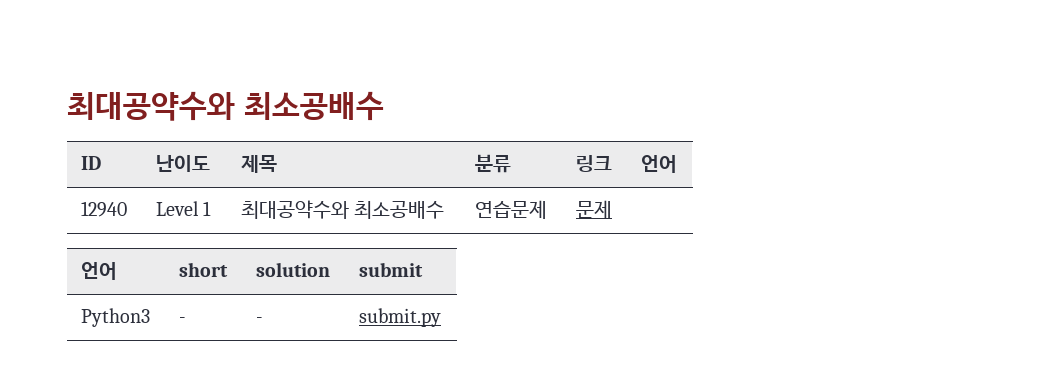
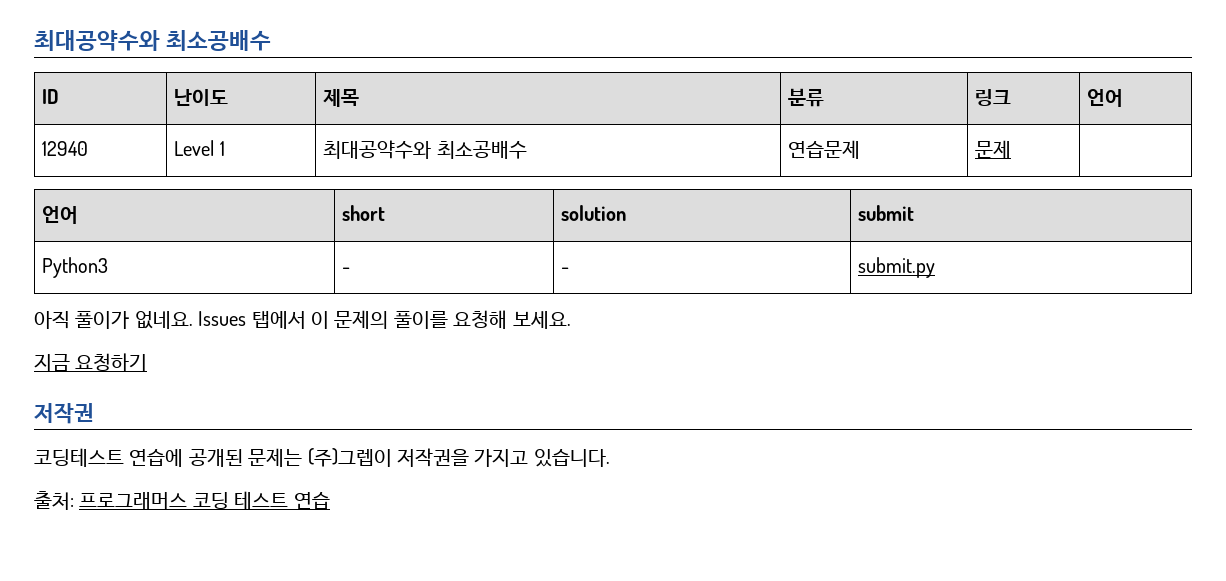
+ 아직 풀이가 없네요. Issues 탭에서 이 문제의 풀이를 요청해 보세요.
+ 지금 요청하기
+ 저작권
+ 코딩테스트 연습에 공개된 문제는 (주)그렙이 저작권을 가지고 있습니다.
+ 출처: 프로그래머스 코딩 테스트 연습

